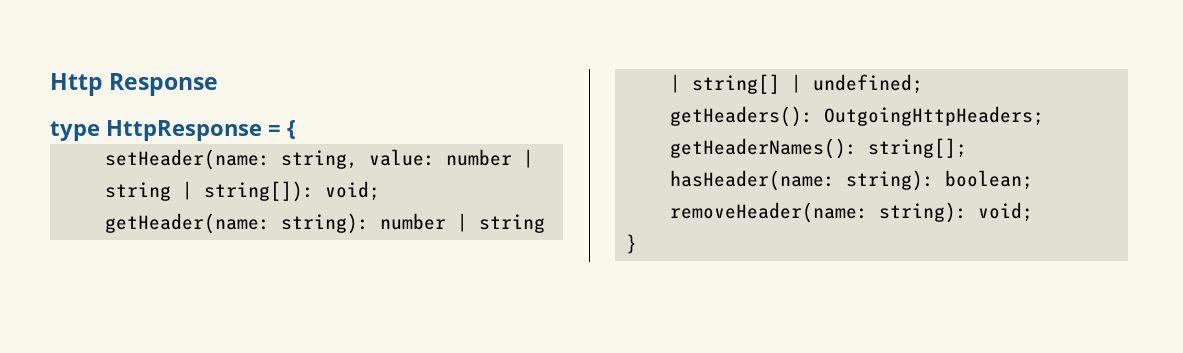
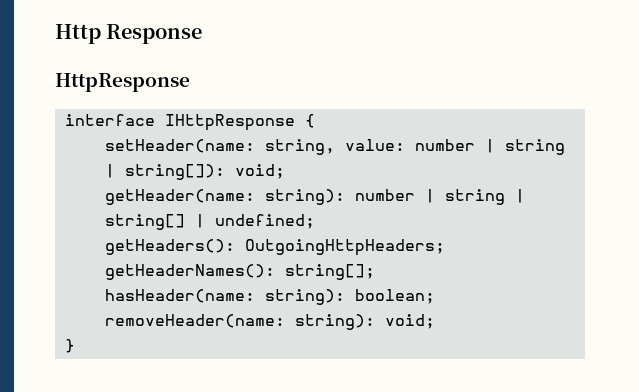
- type HttpResponse = {
+ HttpResponse
+ interface IHttpResponse {

